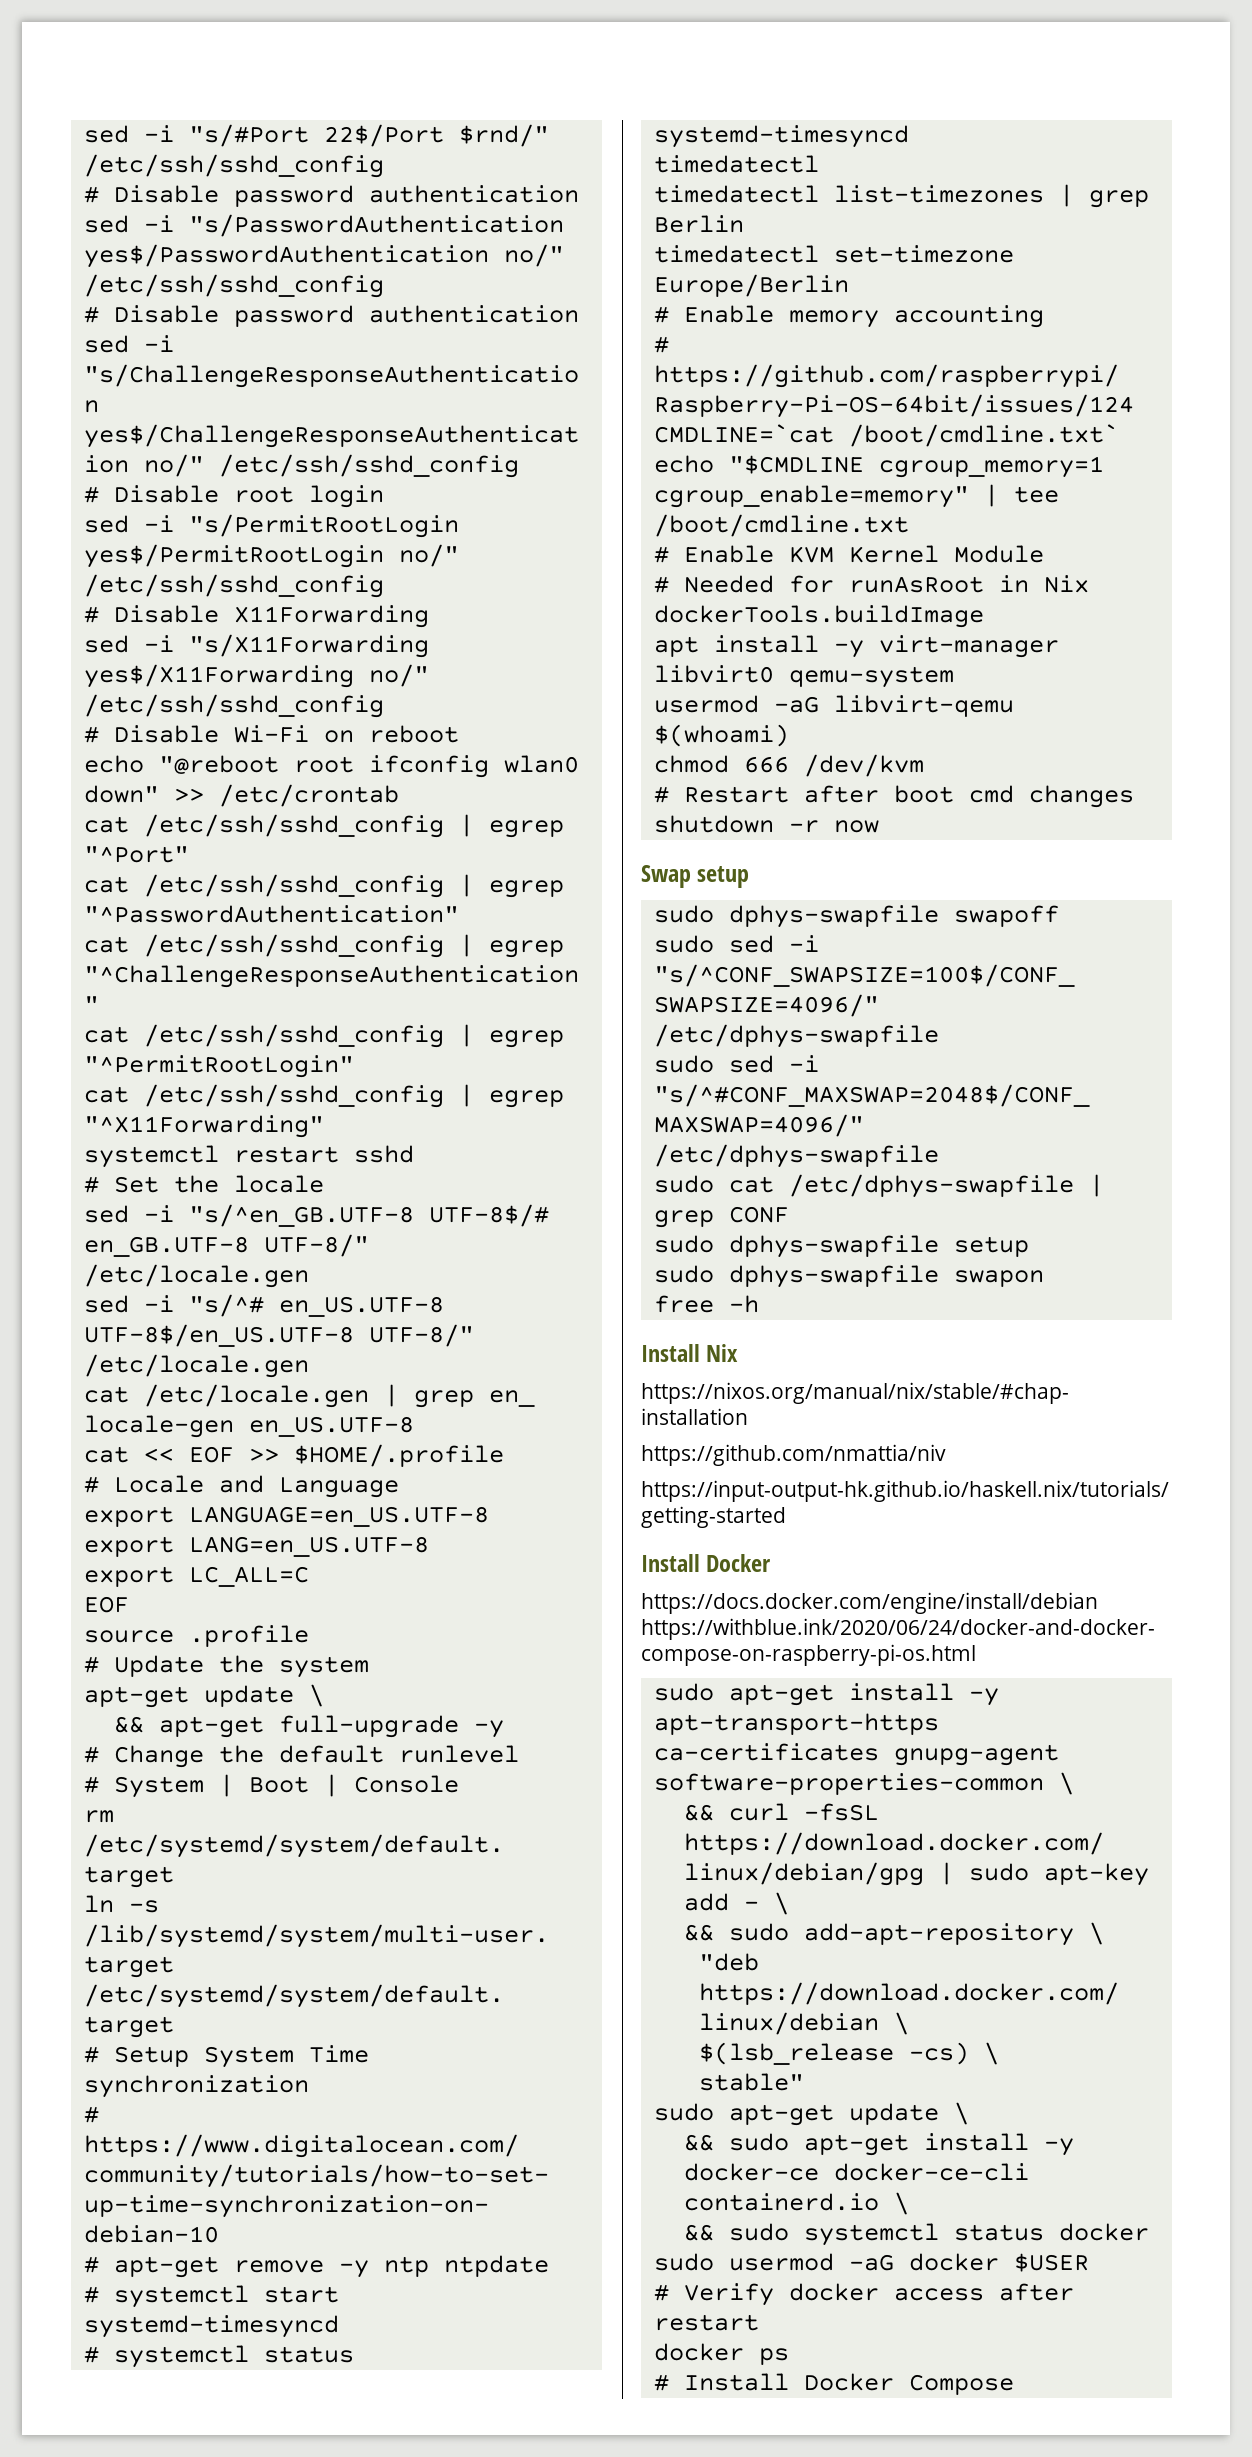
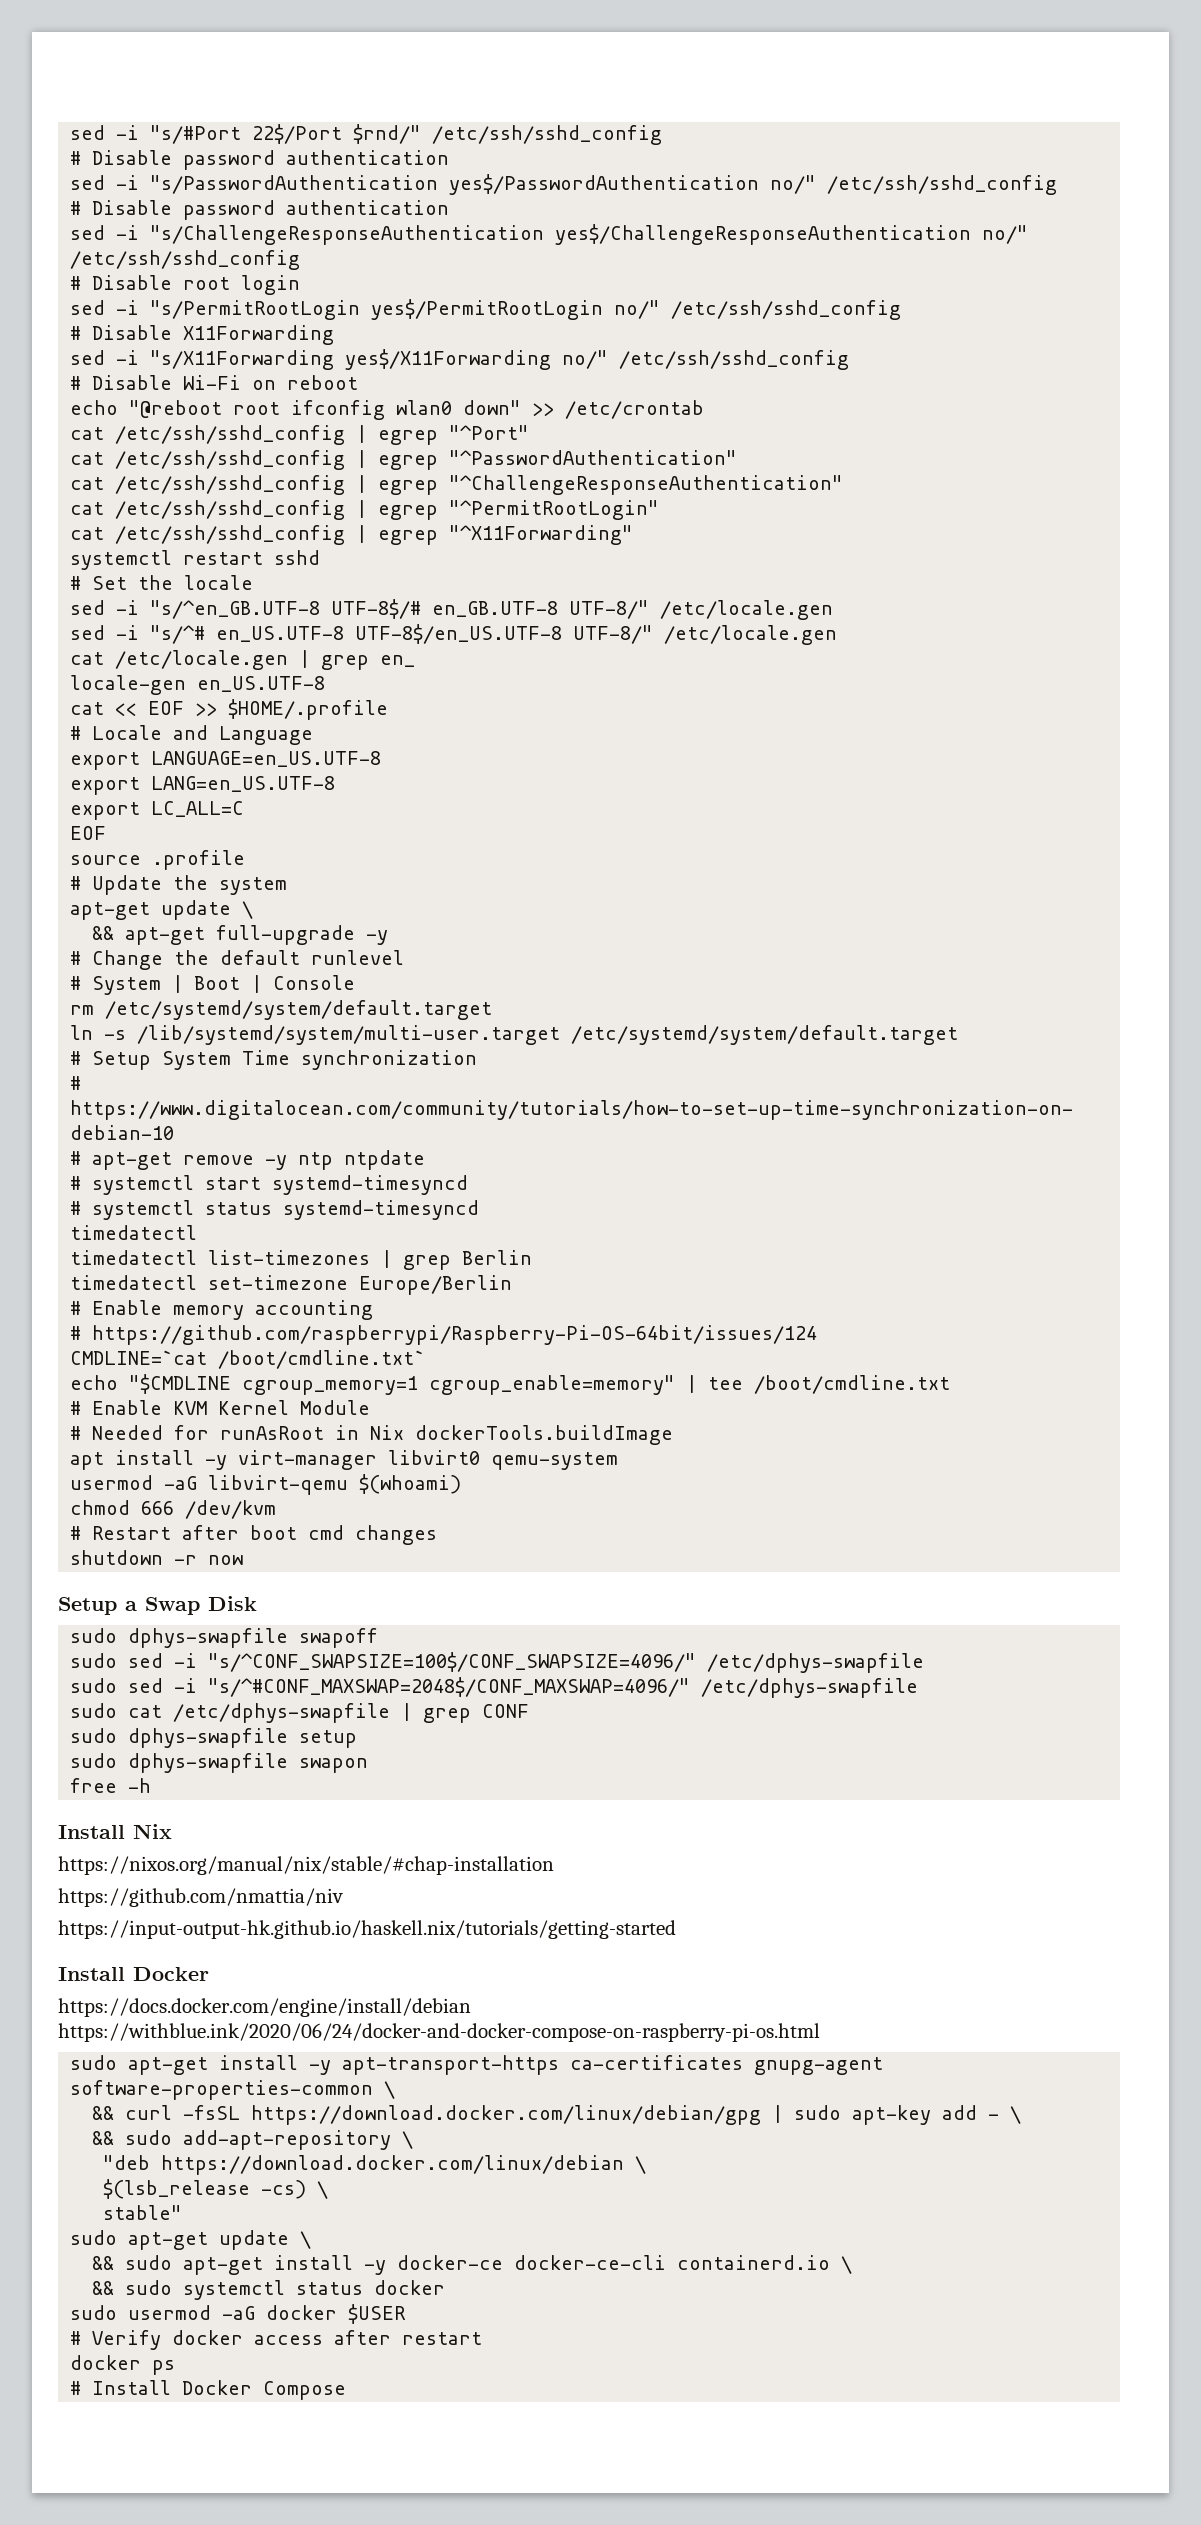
- Swap setup
+ Setup a Swap Disk

